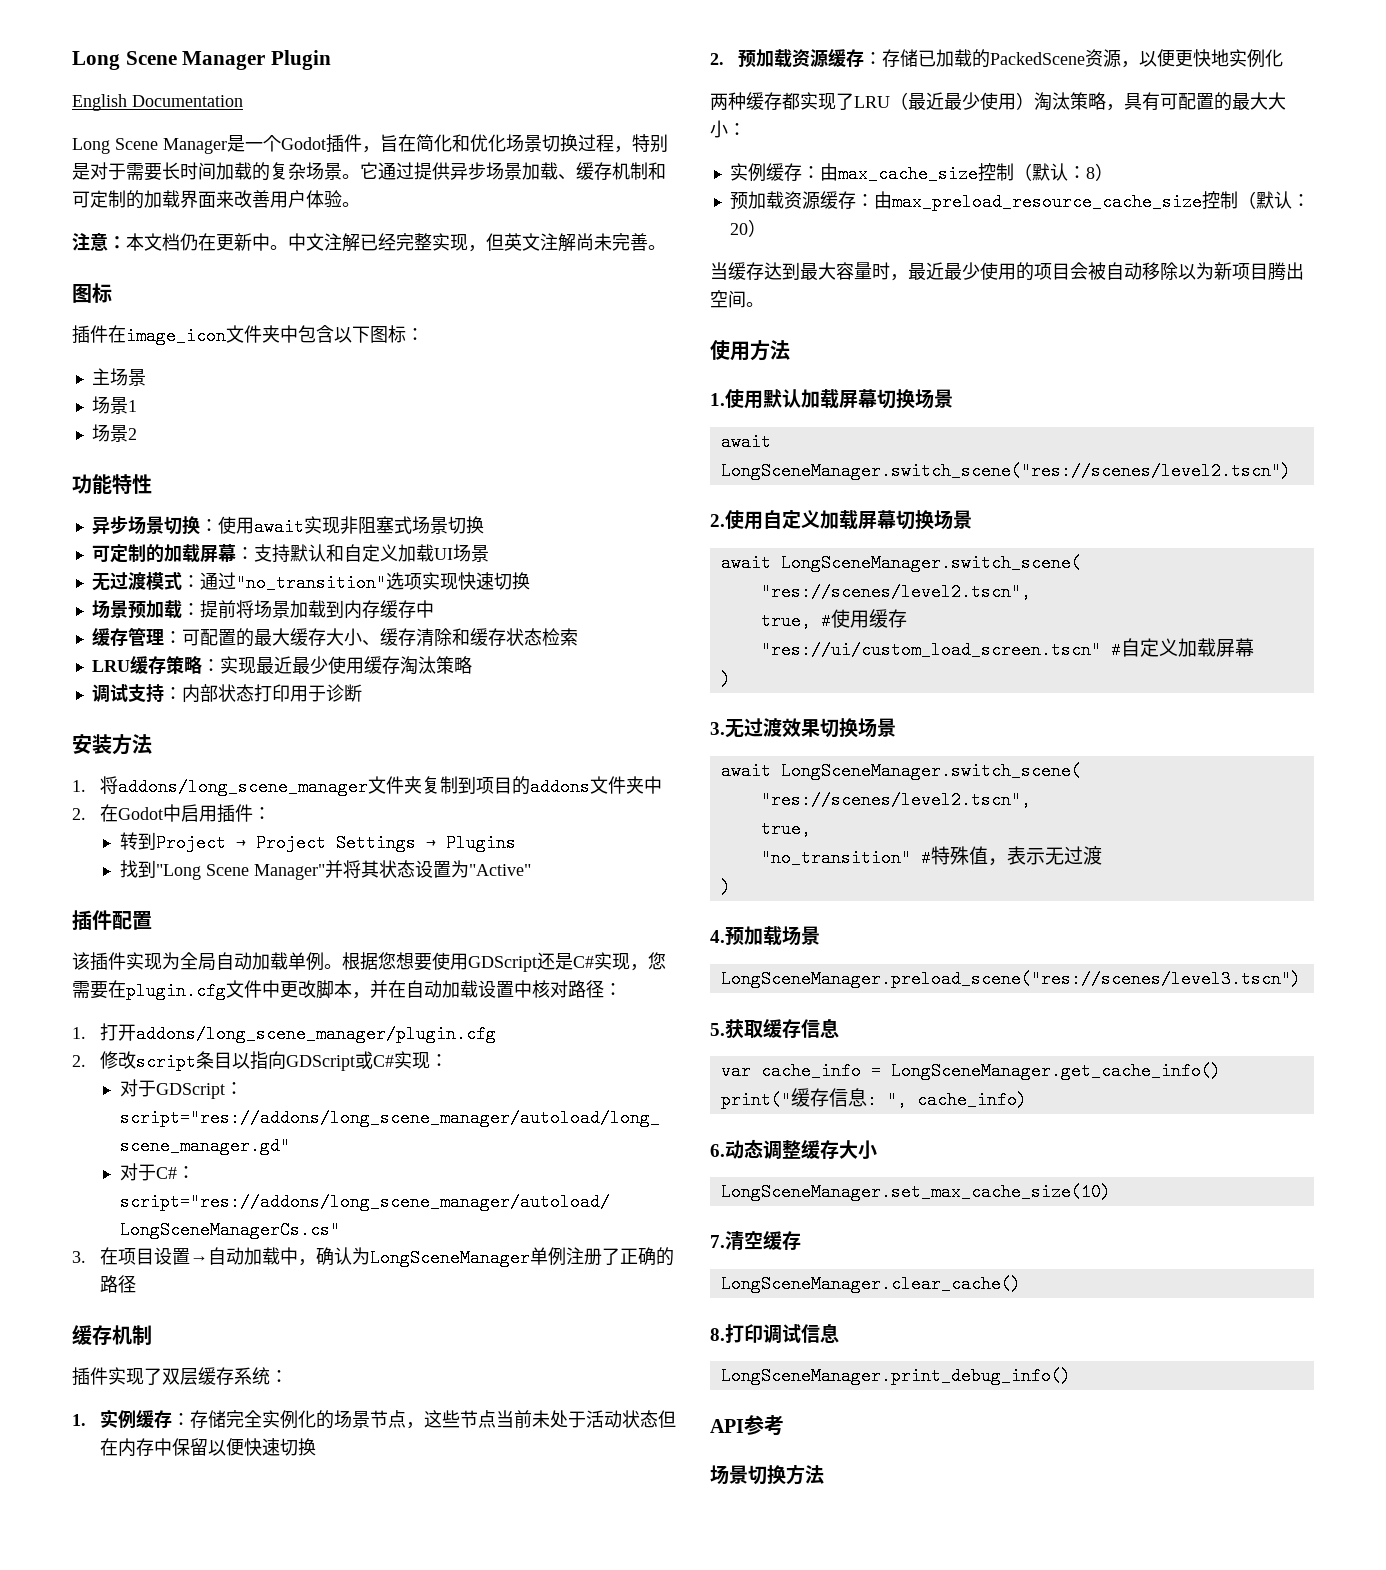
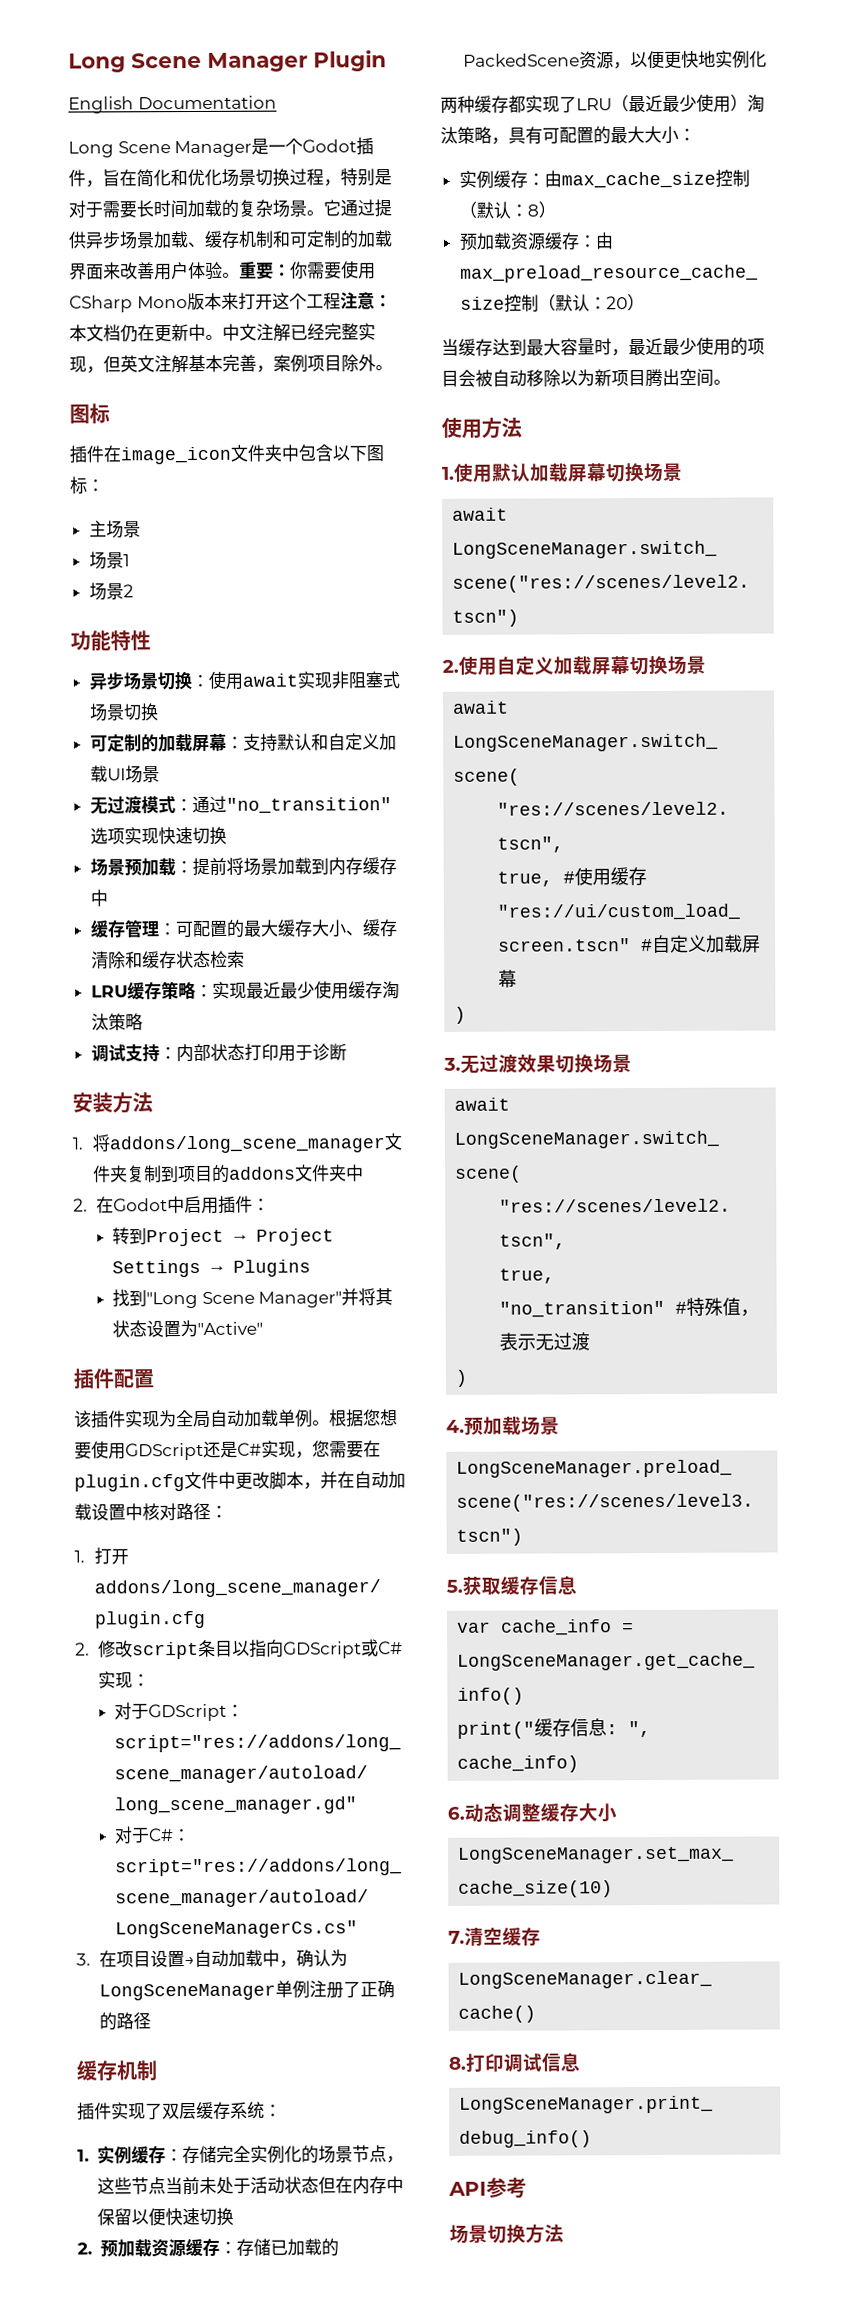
- 它通过提供异步场景加载、缓存机制和可定制的加载界面来改善用户体验。
- 注意：本文档仍在更新中。
+ 它通过提供异步场景加载、缓存机制和可定制的加载界面来改善用户体验。重要：你需要使用CSharp Mono版本来打开这个工程注意：本文档仍在更新中。
- 中文注解已经完整实现，但英文注解尚未完善。
+ 中文注解已经完整实现，但英文注解基本完善，案例项目除外。

